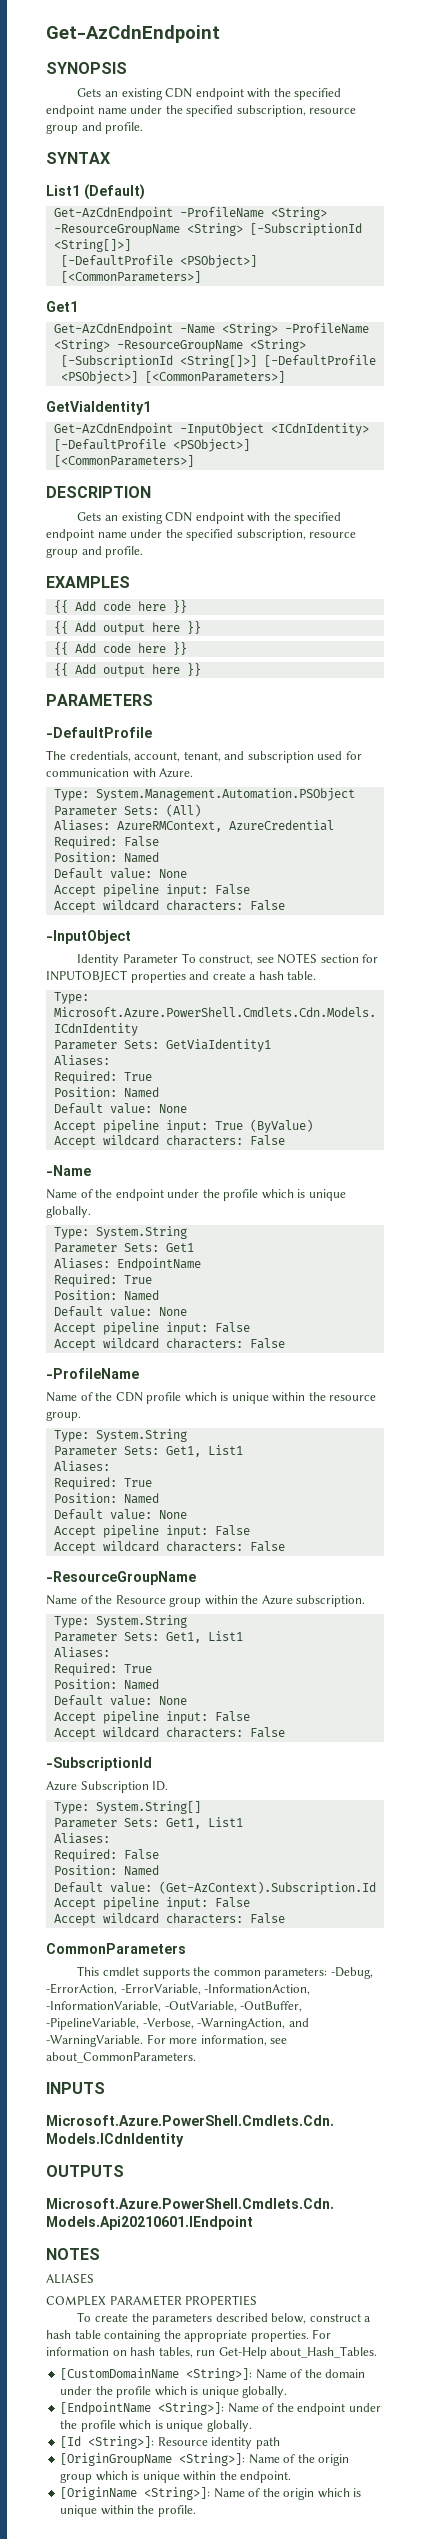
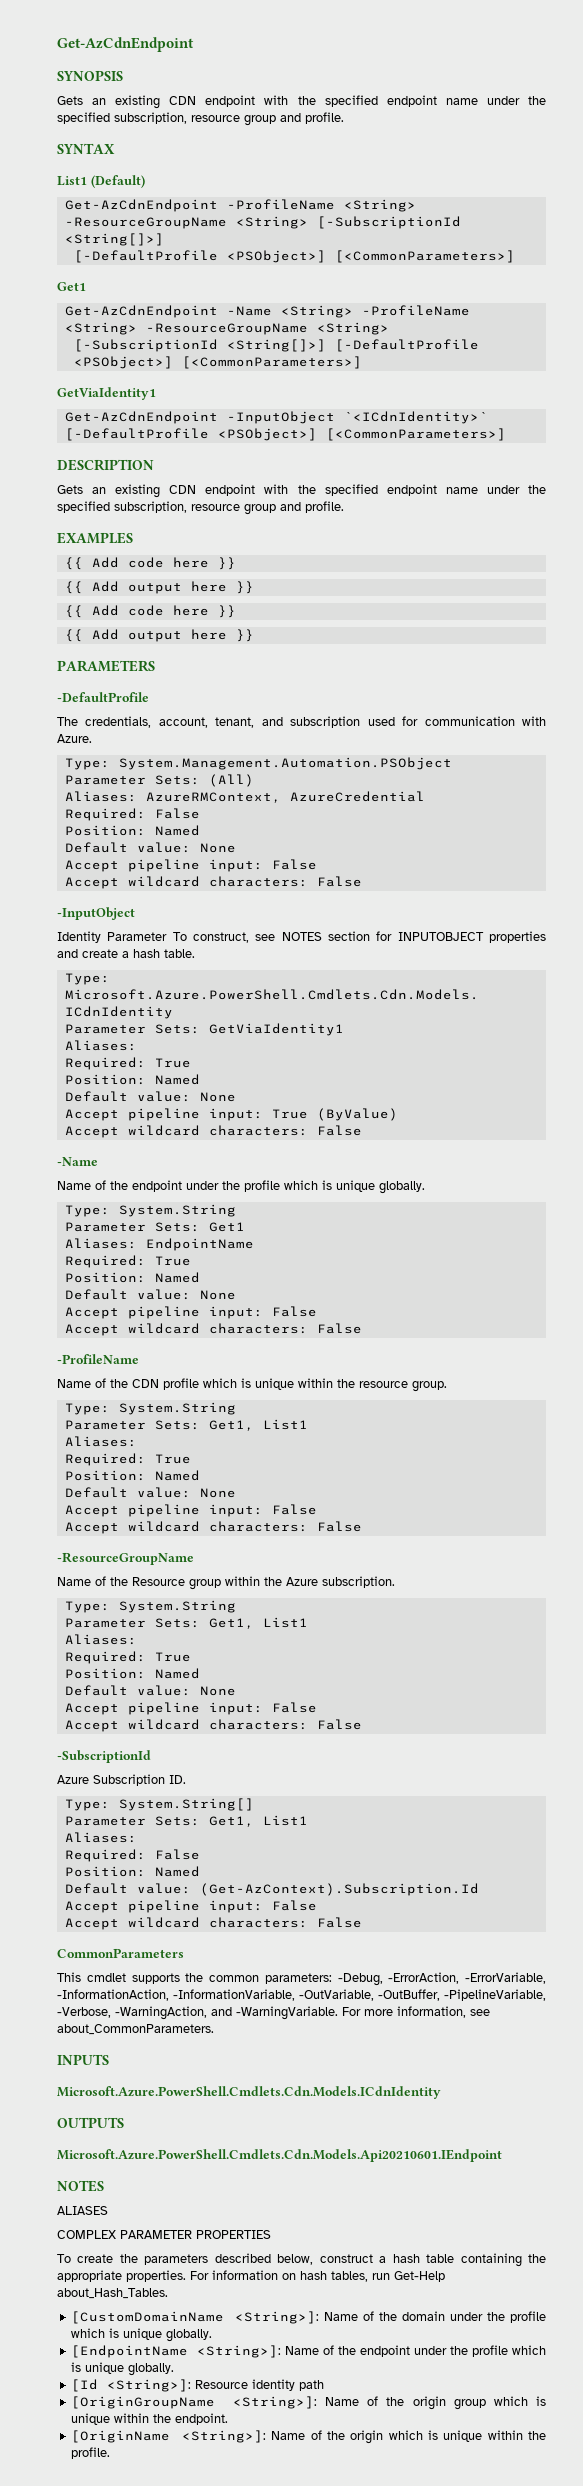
- Get-AzCdnEndpoint -InputObject <ICdnIdentity> [-DefaultProfile <PSObject>] [<CommonParameters>]
+ Get-AzCdnEndpoint -InputObject `<ICdnIdentity>` [-DefaultProfile <PSObject>] [<CommonParameters>]

